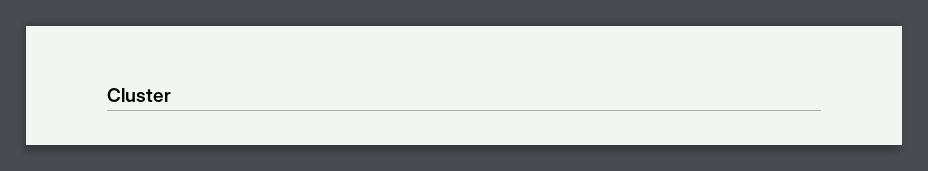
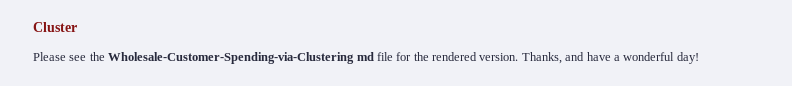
+ Please see the Wholesale-Customer-Spending-via-Clustering md file for the rendered version. Thanks, and have a wonderful day!

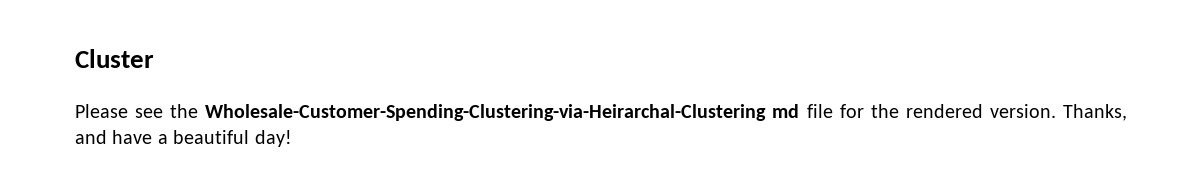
- Please see the Wholesale-Customer-Spending-via-Clustering md file for the rendered version.
+ Please see the Wholesale-Customer-Spending-Clustering-via-Heirarchal-Clustering md file for the rendered version.
- Thanks, and have a wonderful day!
+ Thanks, and have a beautiful day!

